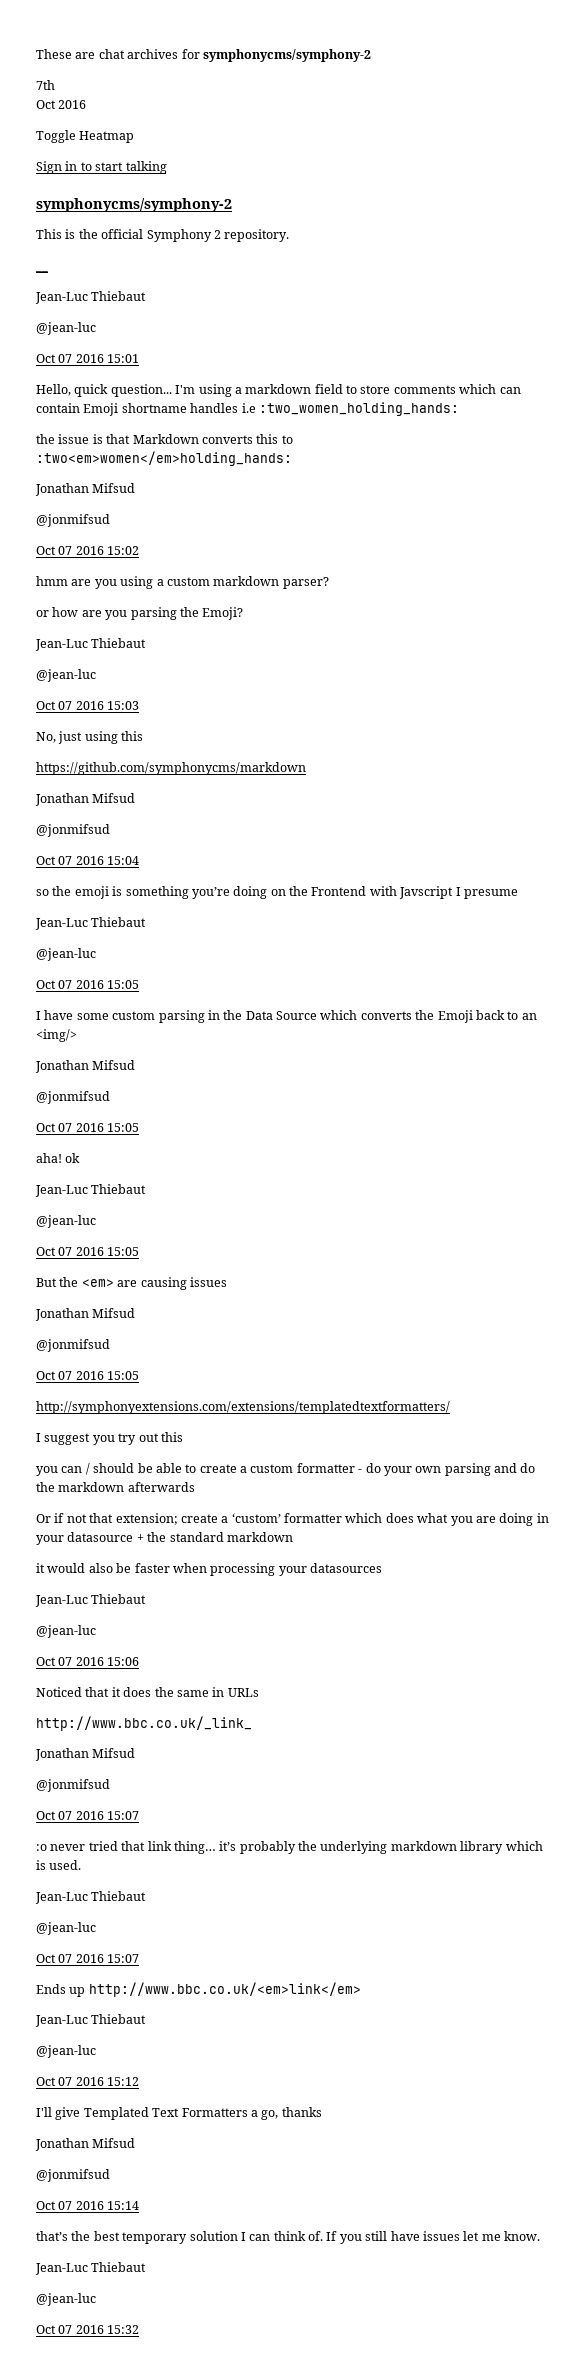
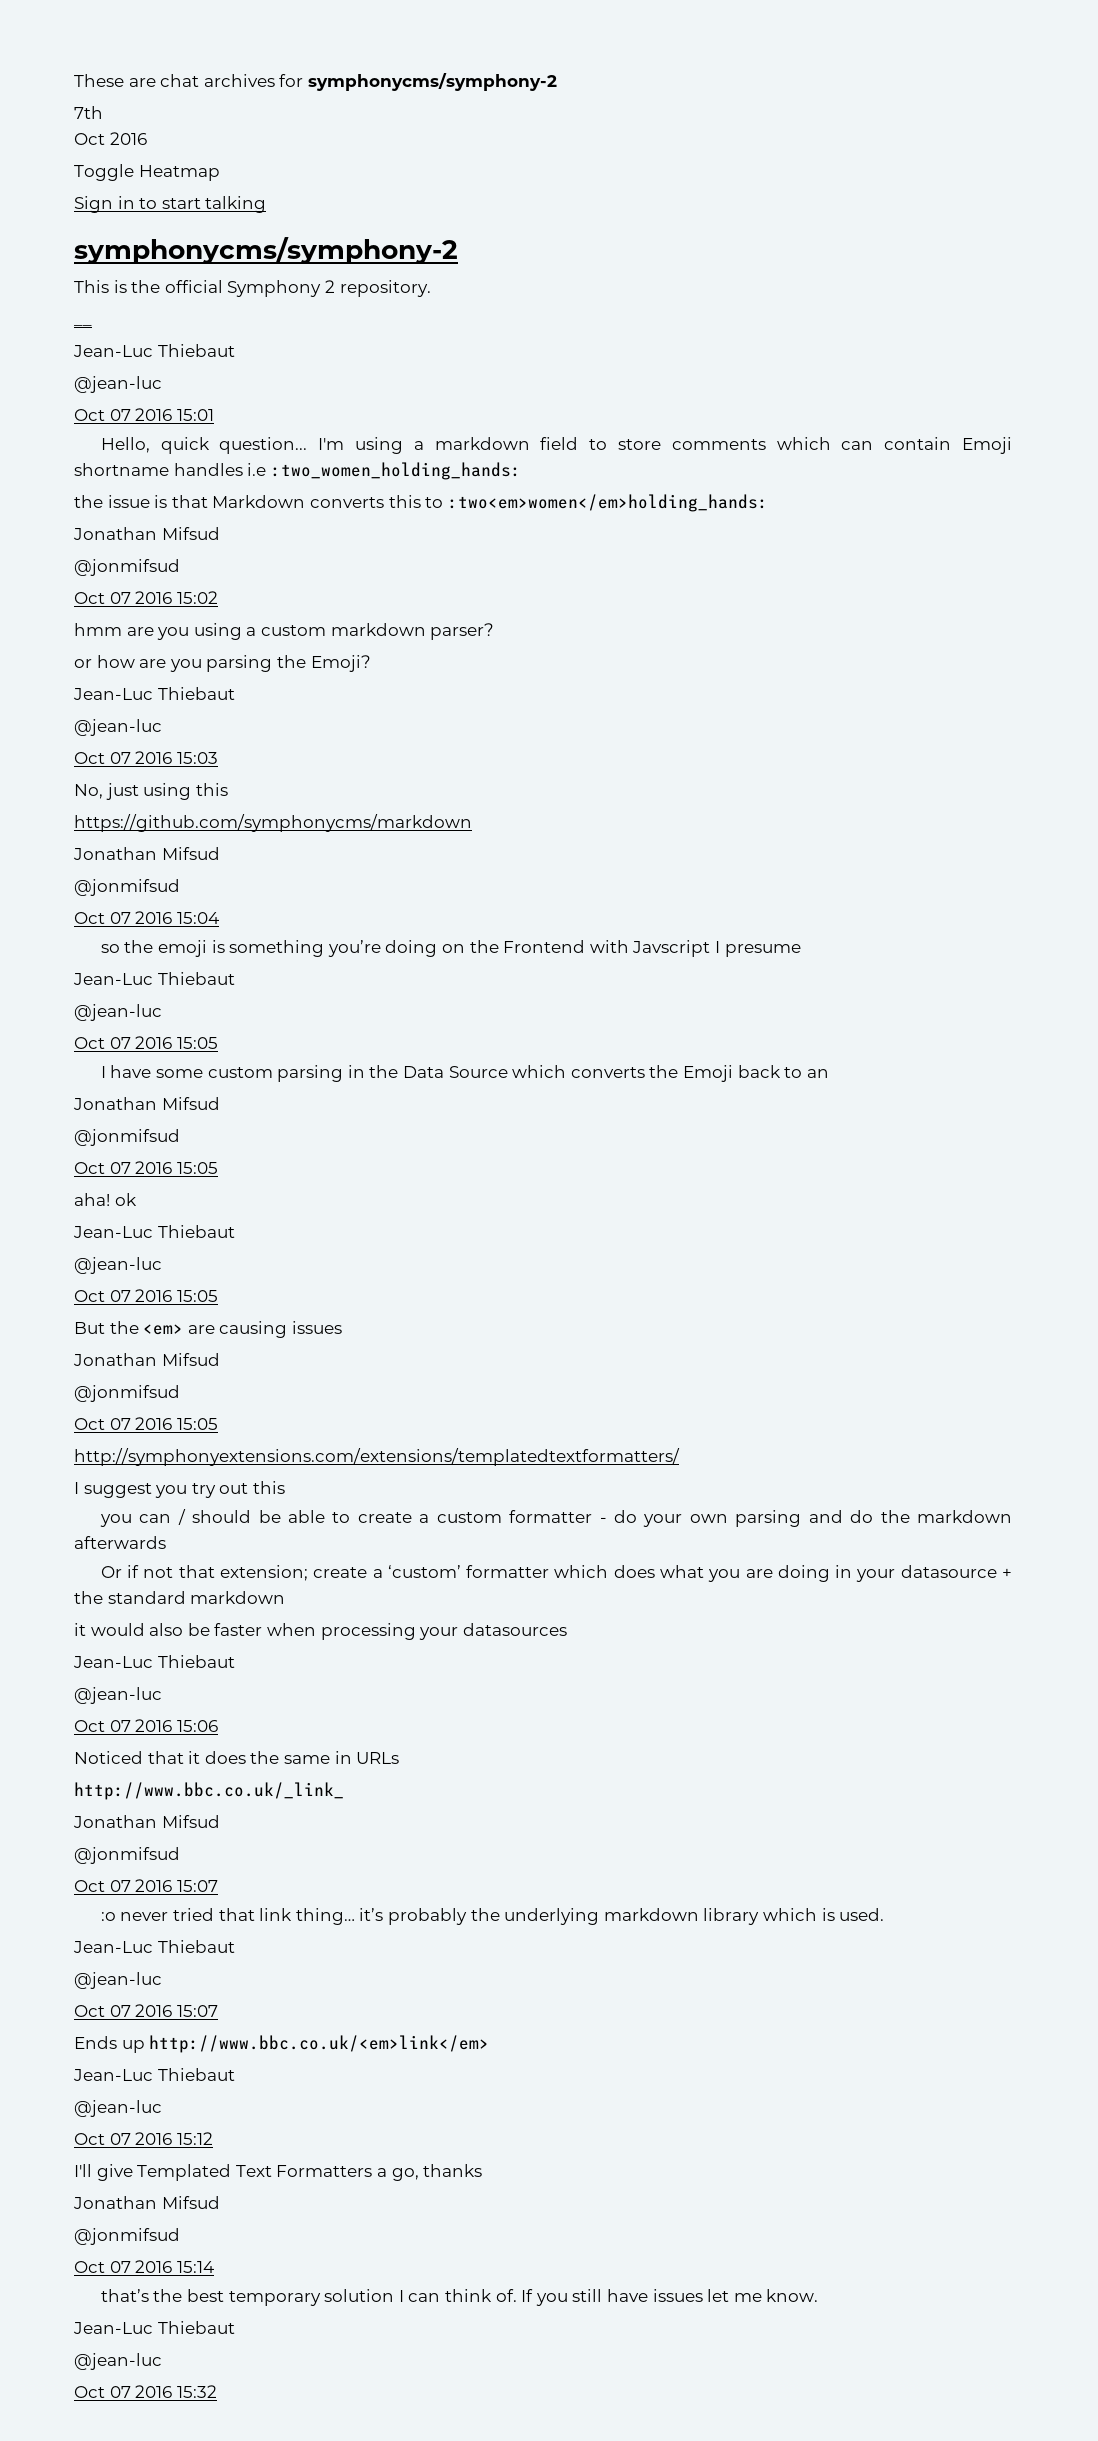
- I have some custom parsing in the Data Source which converts the Emoji back to an <img/>
+ I have some custom parsing in the Data Source which converts the Emoji back to an

